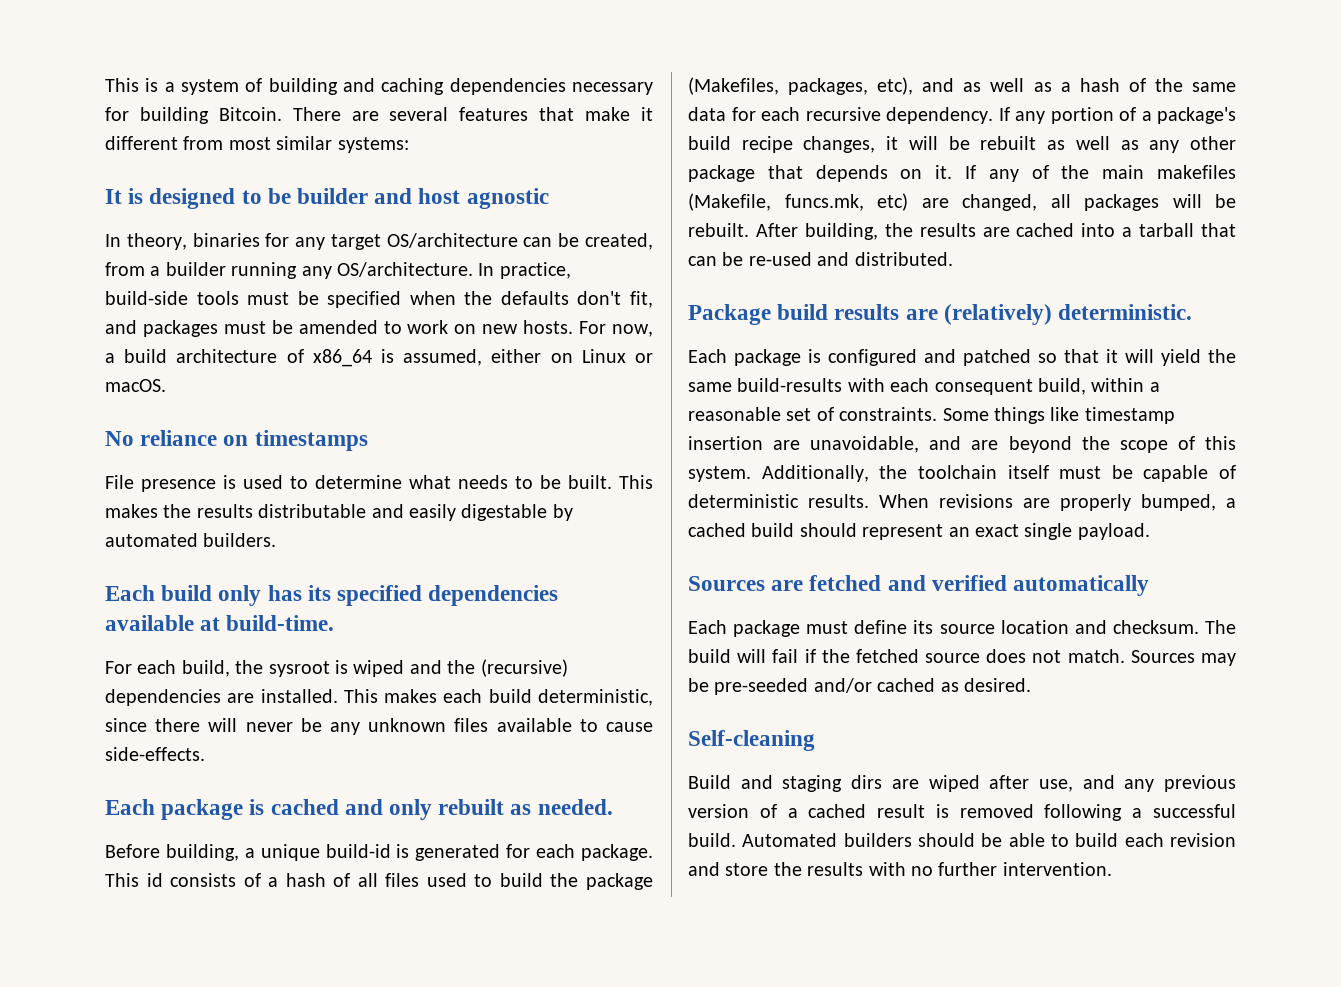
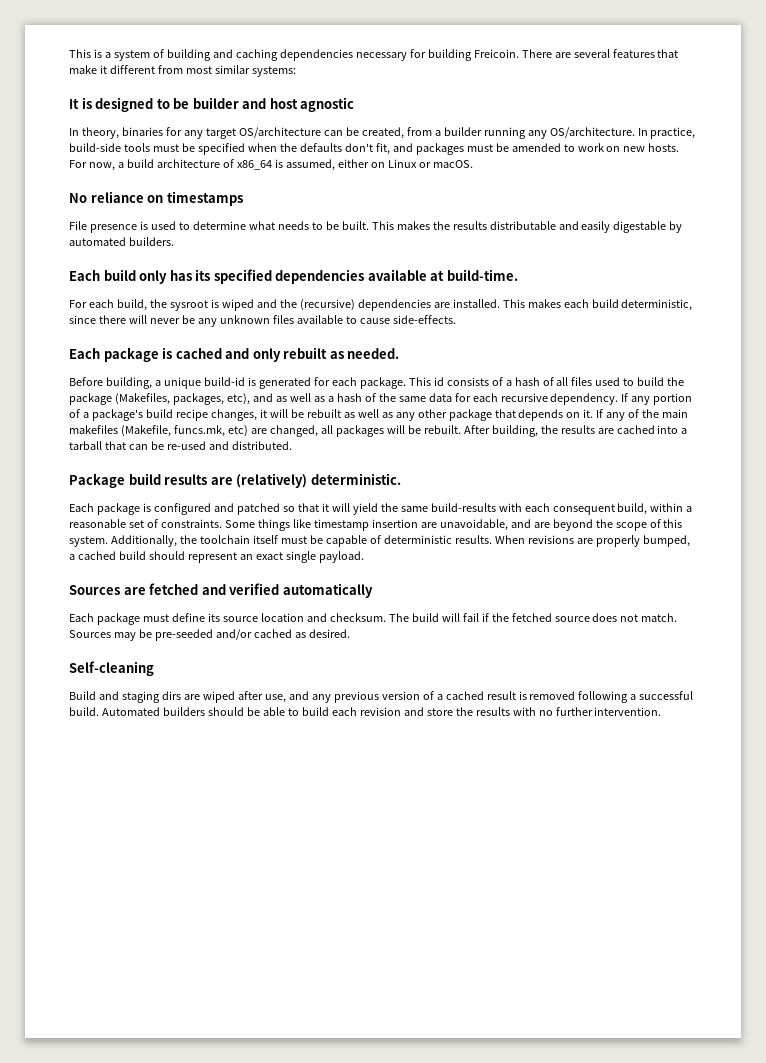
- This is a system of building and caching dependencies necessary for building Bitcoin.
+ This is a system of building and caching dependencies necessary for building Freicoin.

